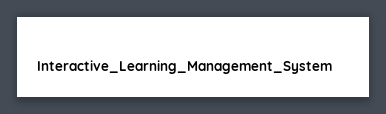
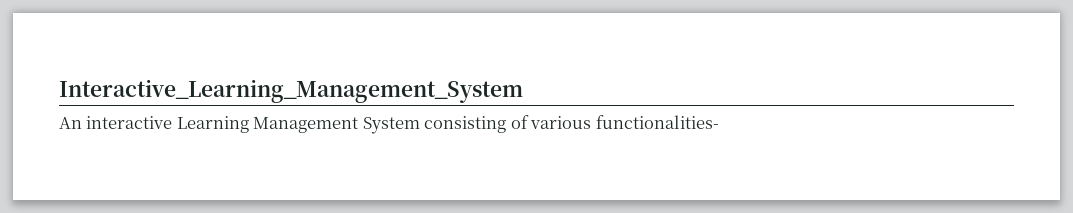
+ An interactive Learning Management System consisting of various functionalities-

